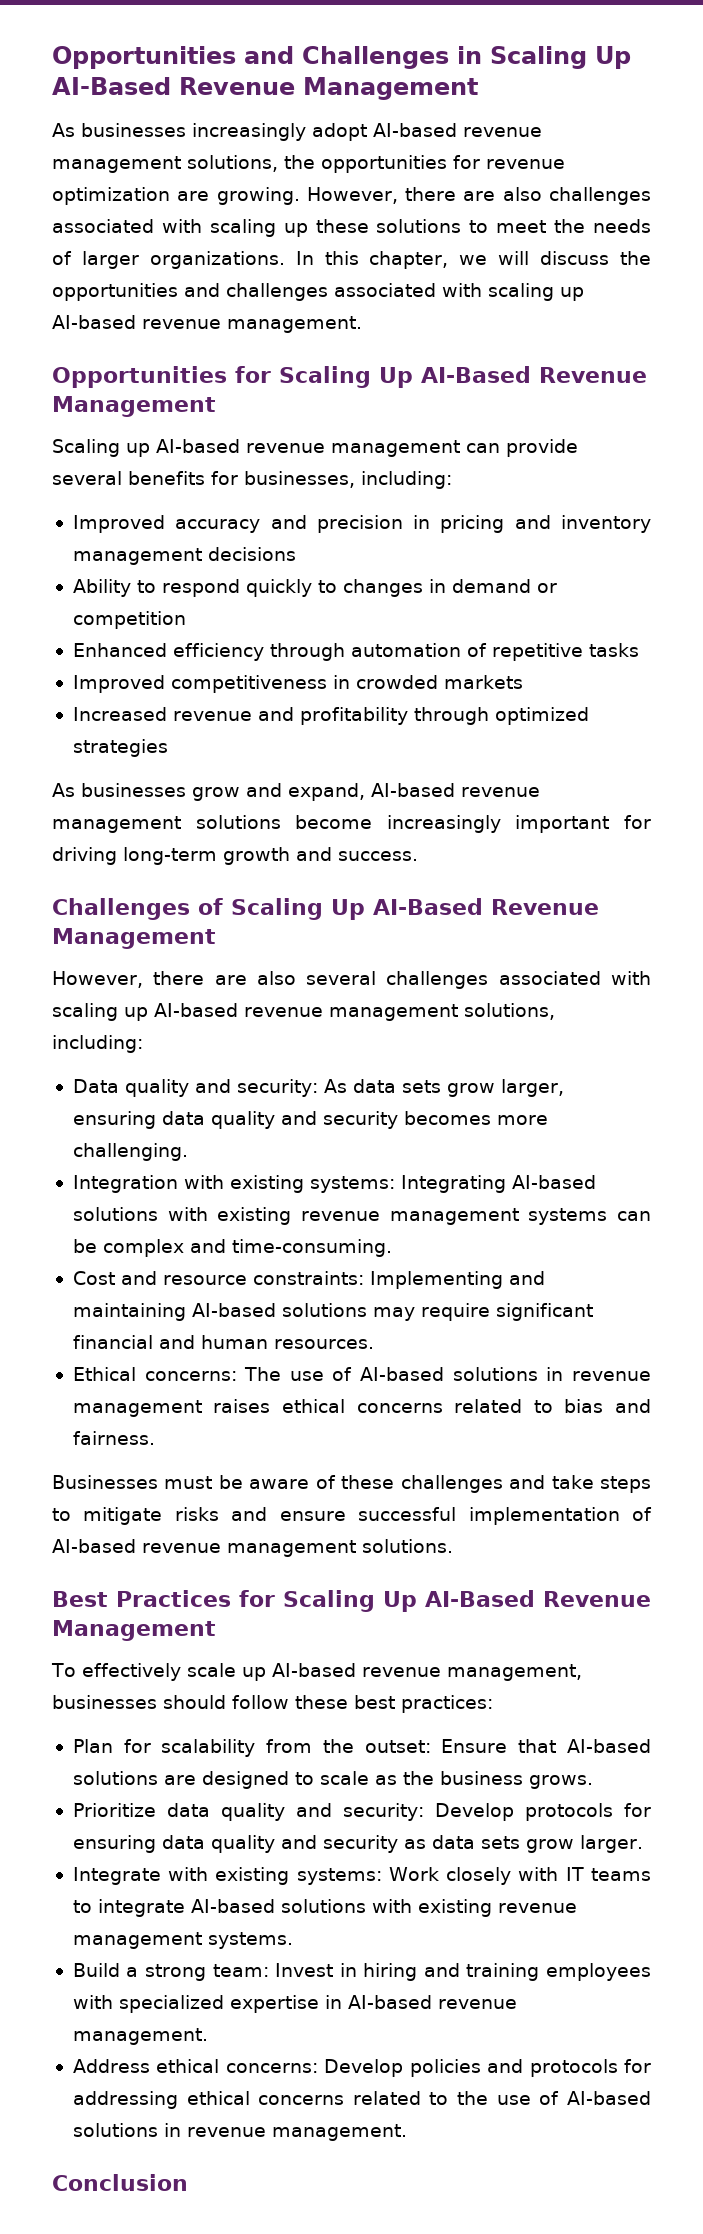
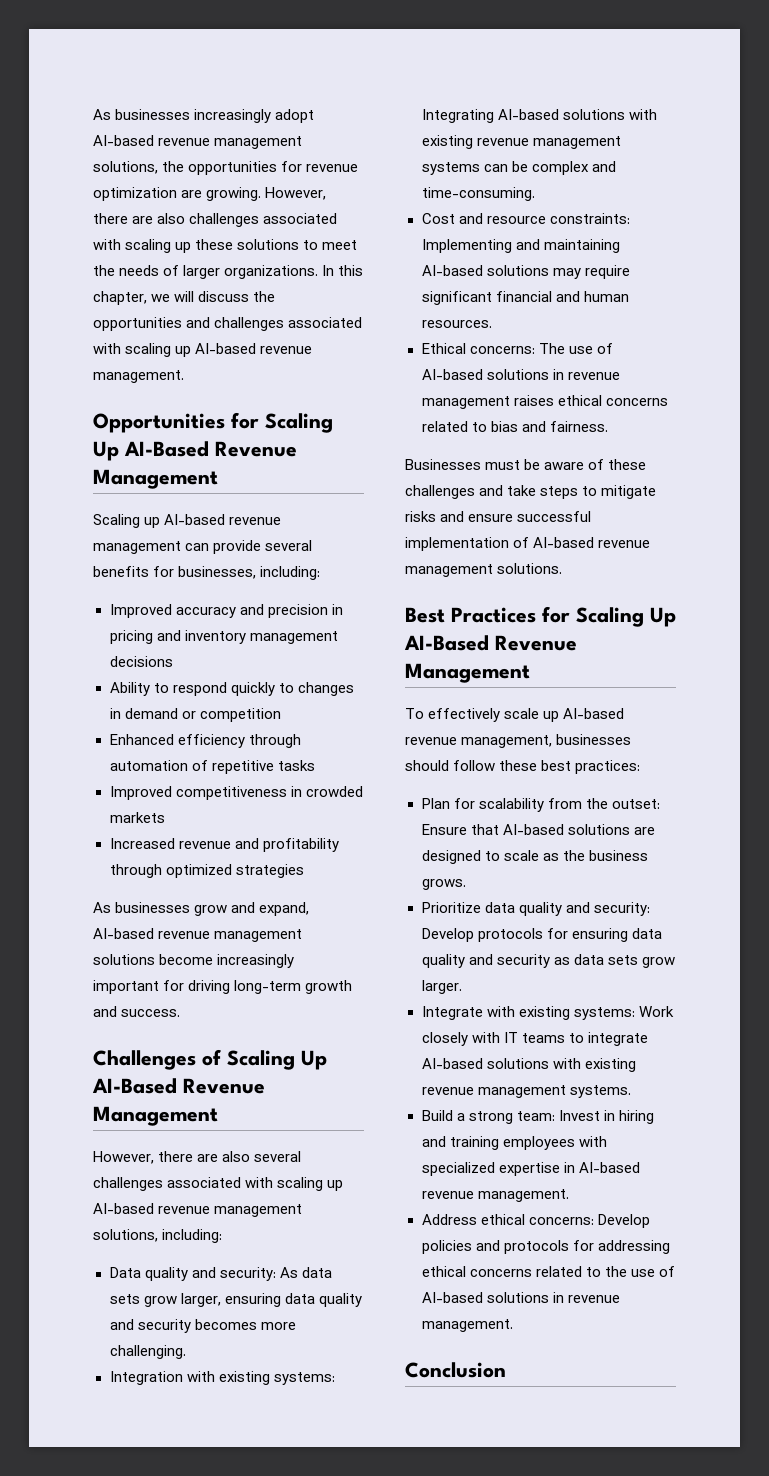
- Opportunities and Challenges in Scaling Up AI-Based Revenue Management

